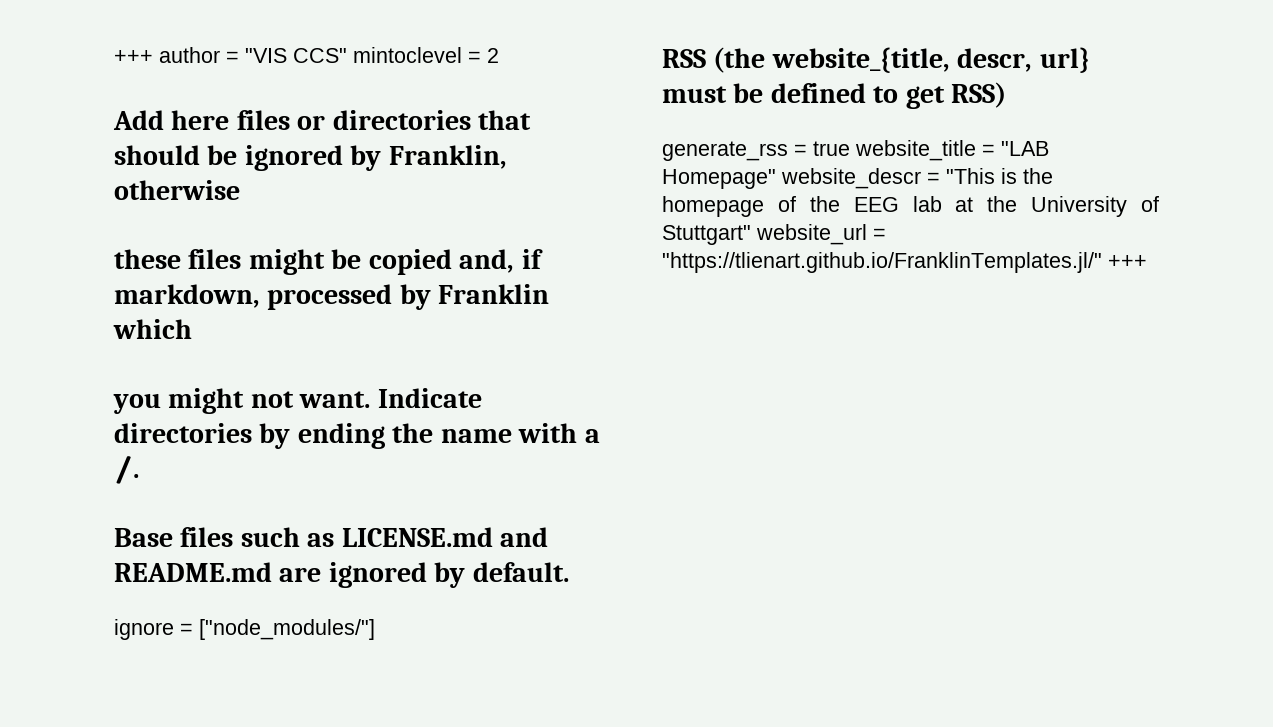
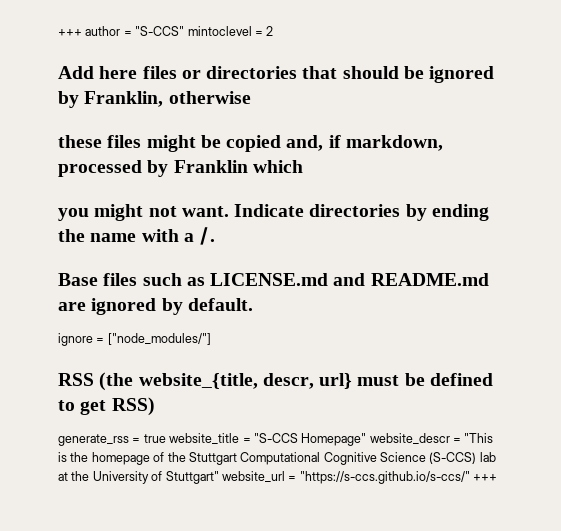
- +++ author = "VIS CCS" mintoclevel = 2
+ +++ author = "S-CCS" mintoclevel = 2
- generate_rss = true website_title = "LAB Homepage" website_descr = "This is the homepage of the EEG lab at the University of Stuttgart" website_url = "https://tlienart.github.io/FranklinTemplates.jl/" +++
+ generate_rss = true website_title = "S-CCS Homepage" website_descr = "This is the homepage of the Stuttgart Computational Cognitive Science (S-CCS) lab at the University of Stuttgart" website_url = "https://s-ccs.github.io/s-ccs/" +++

